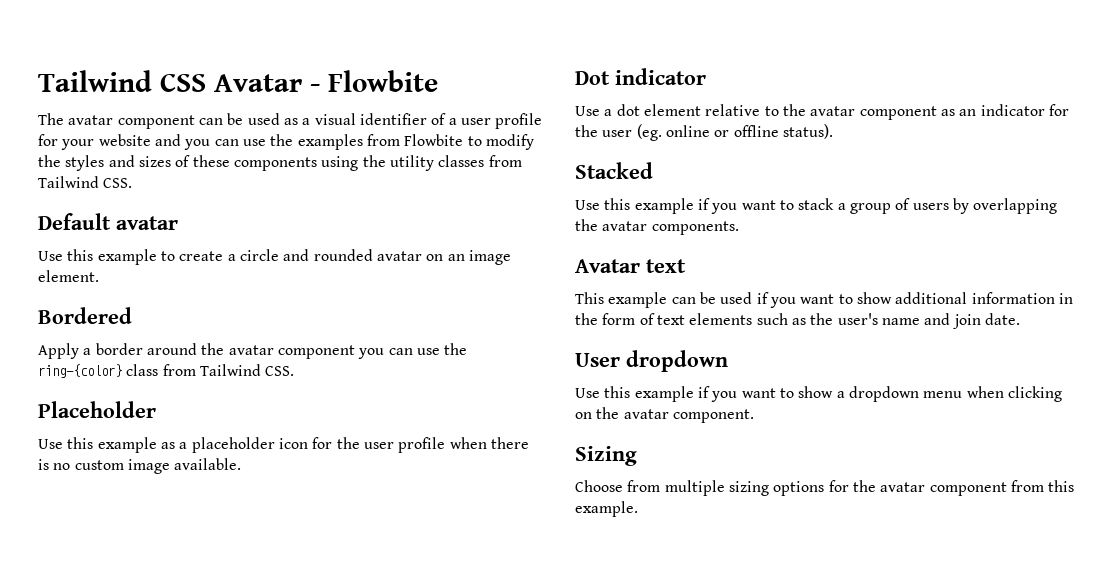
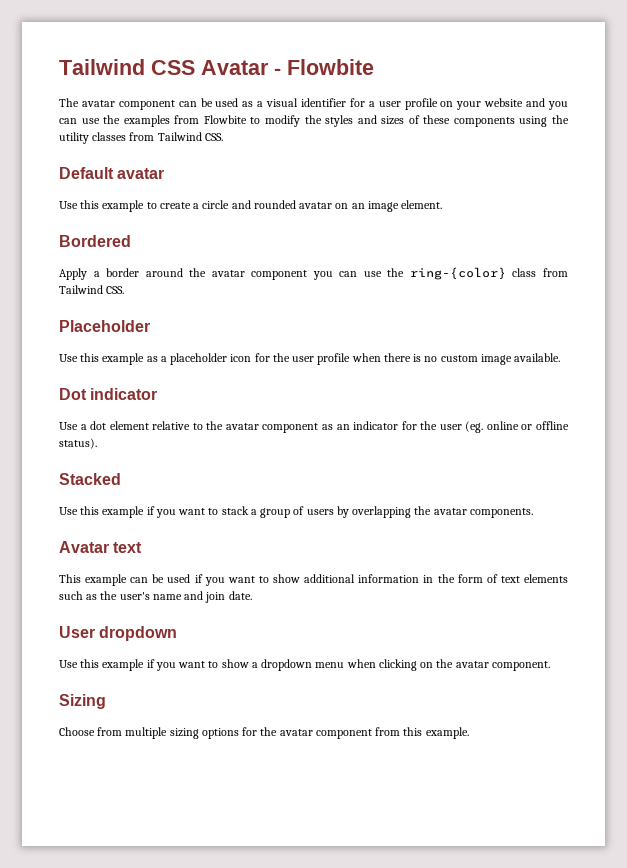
- The avatar component can be used as a visual identifier of a user profile for your website and you can use the examples from Flowbite to modify the styles and sizes of these components using the utility classes from Tailwind CSS.
+ The avatar component can be used as a visual identifier for a user profile on your website and you can use the examples from Flowbite to modify the styles and sizes of these components using the utility classes from Tailwind CSS.

